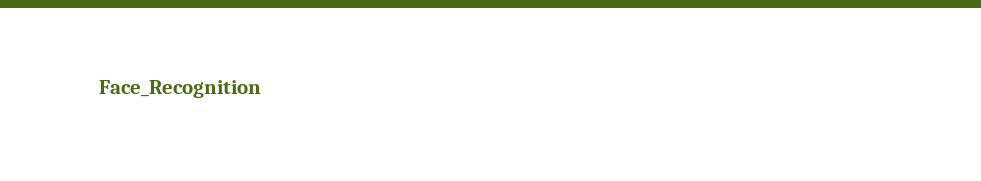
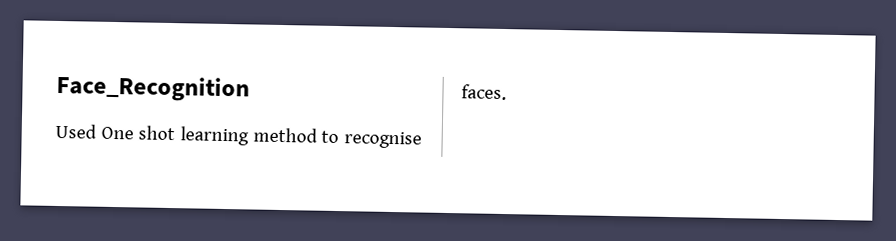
+ Used One shot learning method to recognise faces.

